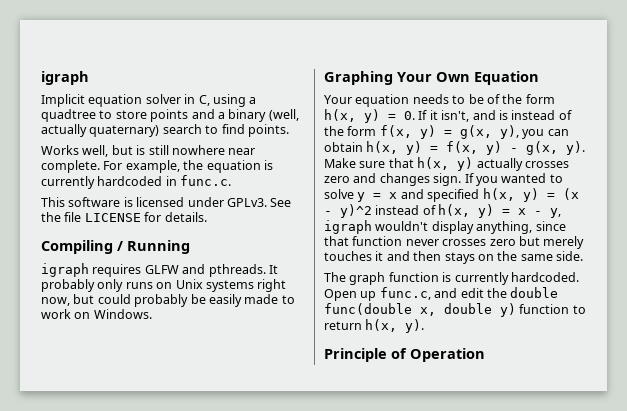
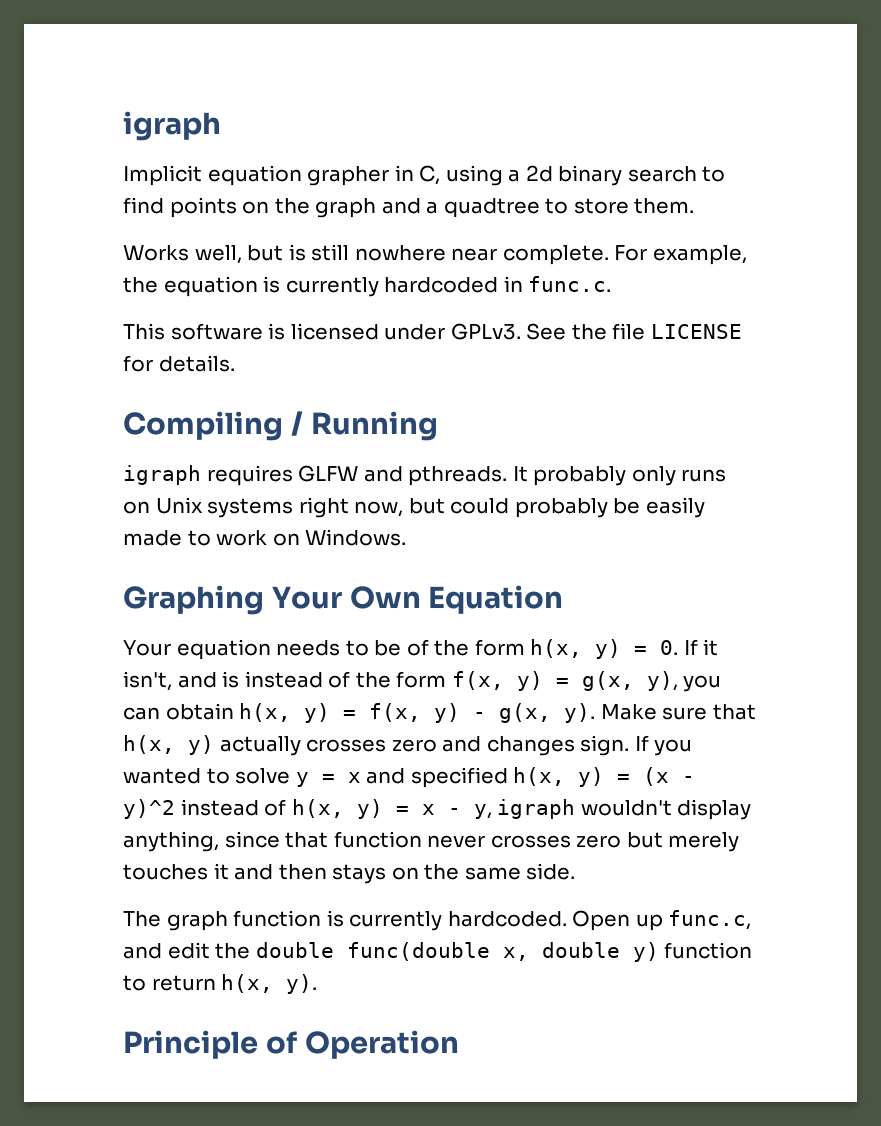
- Implicit equation solver in C, using a quadtree to store points and a binary (well, actually quaternary) search to find points.
+ Implicit equation grapher in C, using a 2d binary search to find points on the graph and a quadtree to store them.

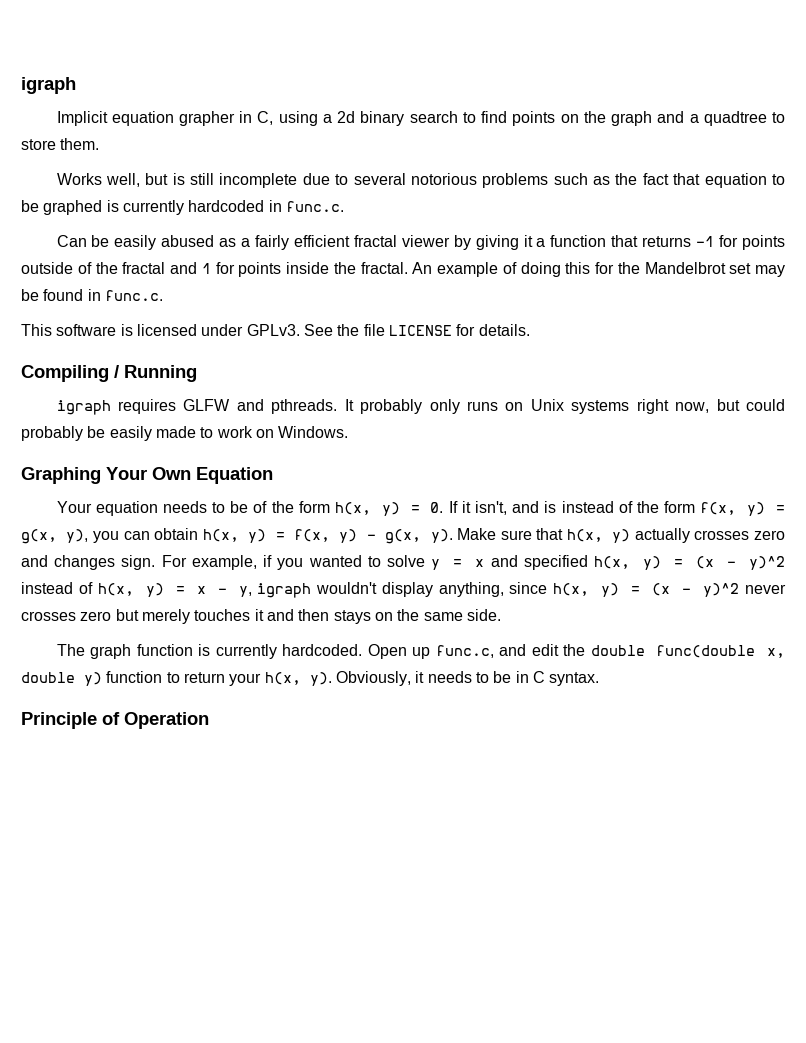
- Works well, but is still nowhere near complete. For example, the equation is currently hardcoded in func.c.
+ Works well, but is still incomplete due to several notorious problems such as the fact that equation to be graphed is currently hardcoded in func.c.
+ Can be easily abused as a fairly efficient fractal viewer by giving it a function that returns -1 for points outside of the fractal and 1 for points inside the fractal. An example of doing this for the Mandelbrot set may be found in func.c.
- If you wanted to solve y = x and specified h(x, y) = (x - y)^2 instead of h(x, y) = x - y, igraph wouldn't display anything, since that function never crosses zero but merely touches it and then stays on the same side.
+ For example, if you wanted to solve y = x and specified h(x, y) = (x - y)^2 instead of h(x, y) = x - y, igraph wouldn't display anything, since h(x, y) = (x - y)^2 never crosses zero but merely touches it and then stays on the same side.
- Open up func.c, and edit the double func(double x, double y) function to return h(x, y).
+ Open up func.c, and edit the double func(double x, double y) function to return your h(x, y). Obviously, it needs to be in C syntax.

